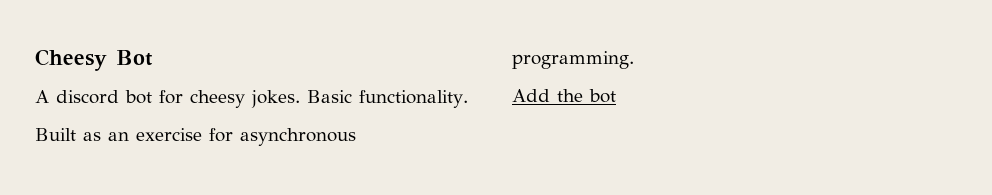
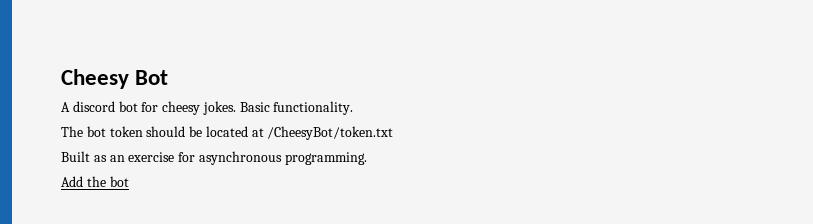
+ The bot token should be located at /CheesyBot/token.txt

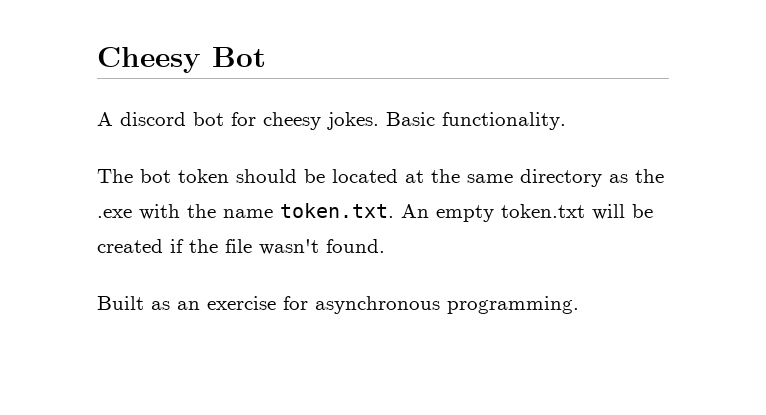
- The bot token should be located at /CheesyBot/token.txt
+ The bot token should be located at the same directory as the .exe with the name token.txt. An empty token.txt will be created if the file wasn't found.
- Add the bot

